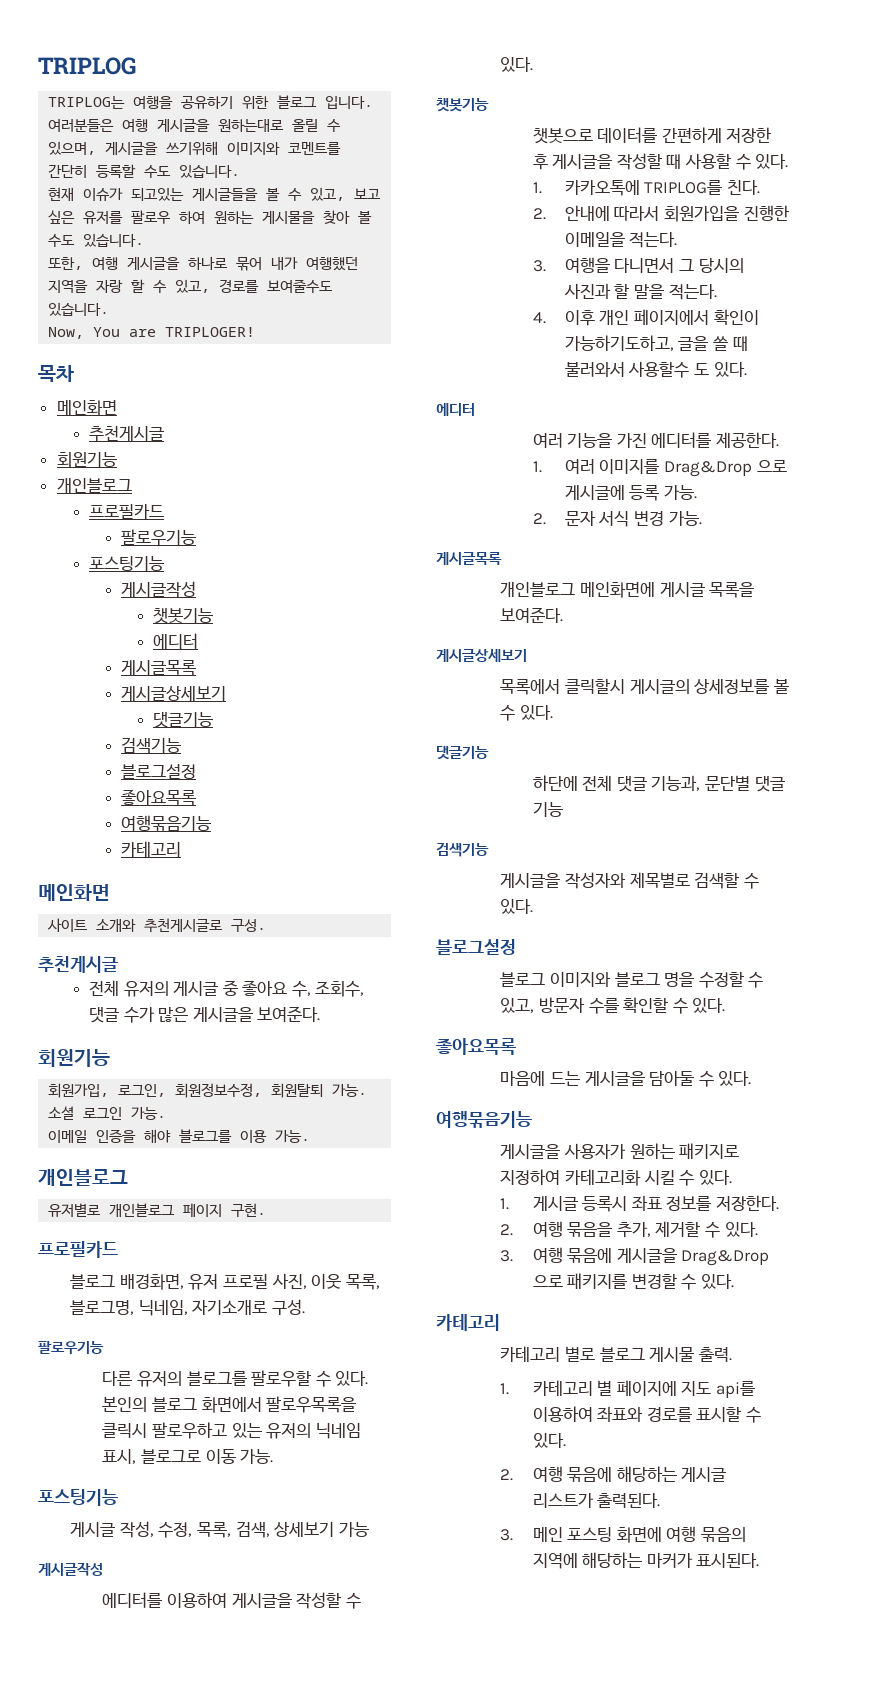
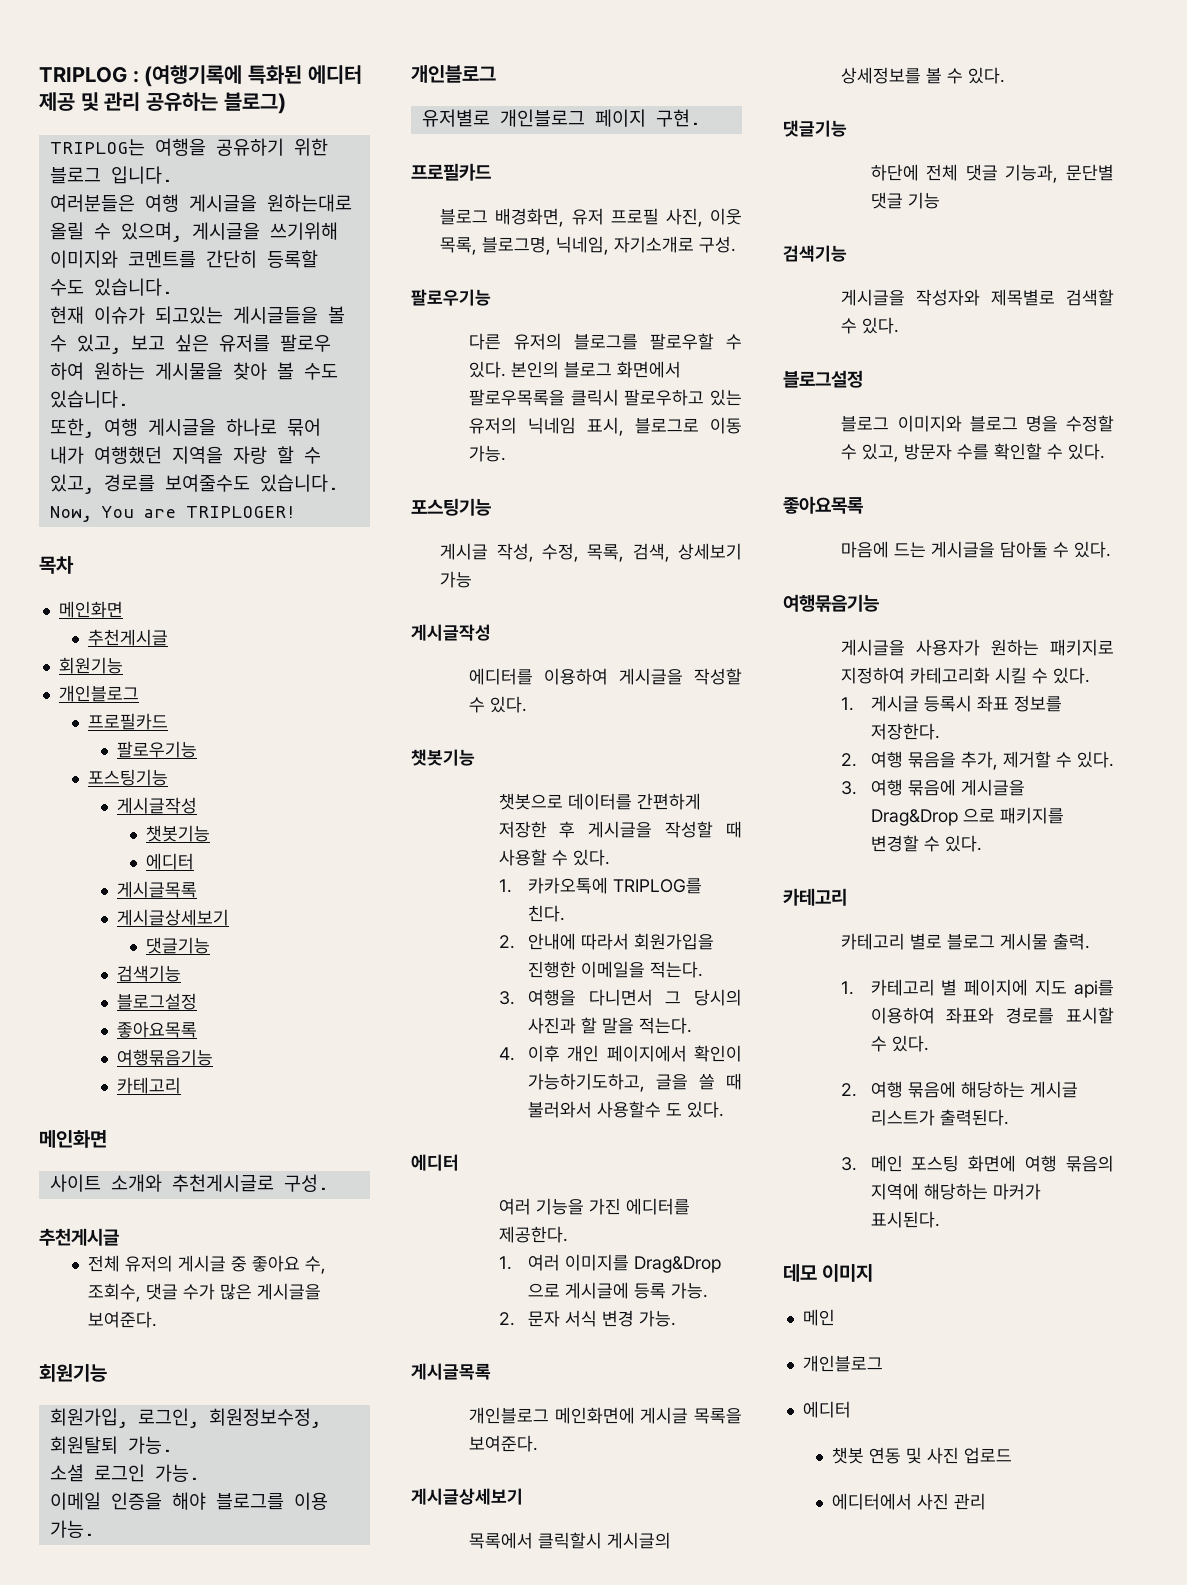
- TRIPLOG
+ TRIPLOG : (여행기록에 특화된 에디터 제공 및 관리 공유하는 블로그)
+ 데모 이미지
+ 메인
+ 개인블로그
+ 에디터
+ 챗봇 연동 및 사진 업로드
+ 에디터에서 사진 관리

